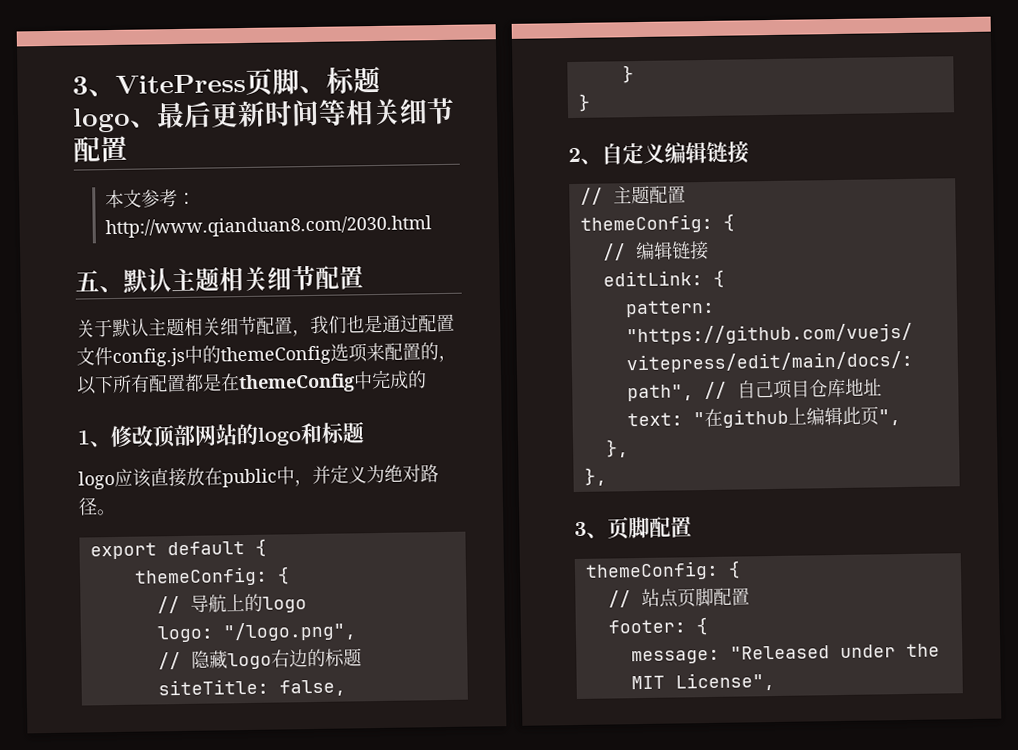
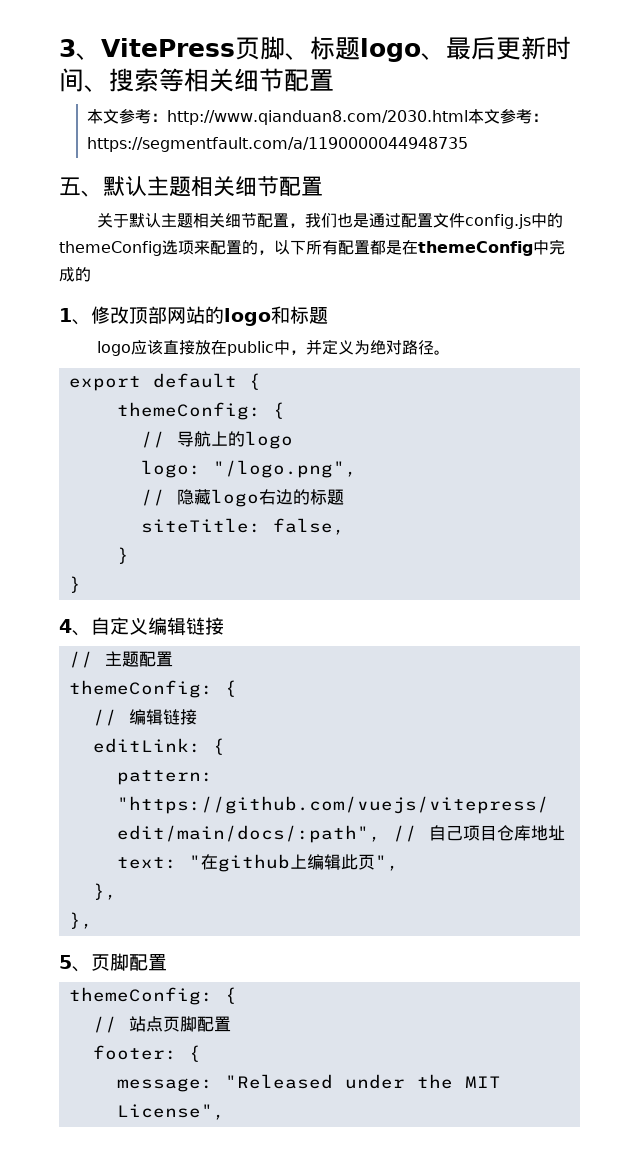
- 3、VitePress页脚、标题logo、最后更新时间等相关细节配置
+ 3、VitePress页脚、标题logo、最后更新时间、搜索等相关细节配置
- 本文参考：http://www.qianduan8.com/2030.html
+ 本文参考：http://www.qianduan8.com/2030.html本文参考：https://segmentfault.com/a/1190000044948735
- 2、自定义编辑链接
+ 4、自定义编辑链接
- 3、页脚配置
+ 5、页脚配置

